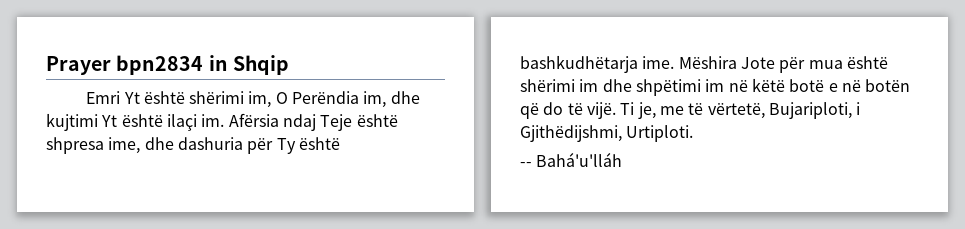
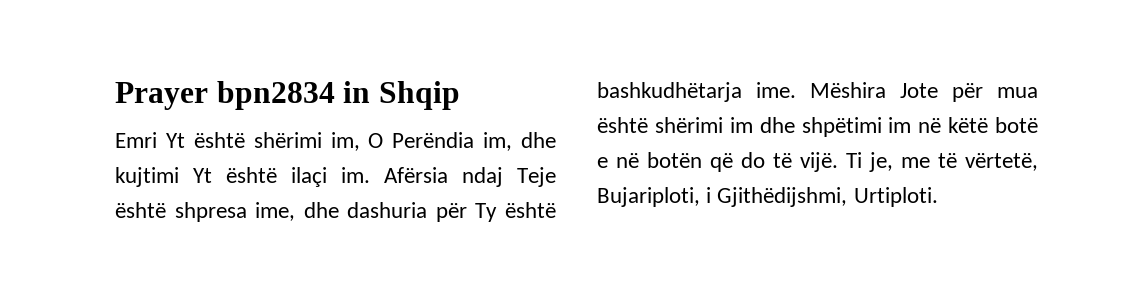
- -- Bahá'u'lláh

